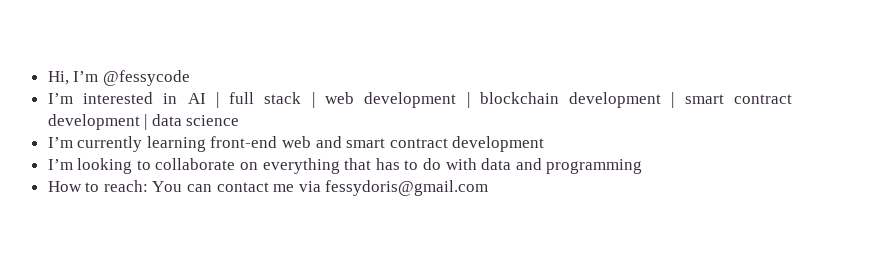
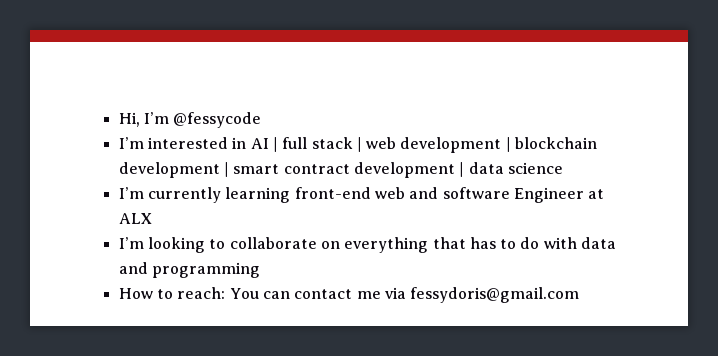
- I’m currently learning front-end web and smart contract development
+ I’m currently learning front-end web and software Engineer at ALX

